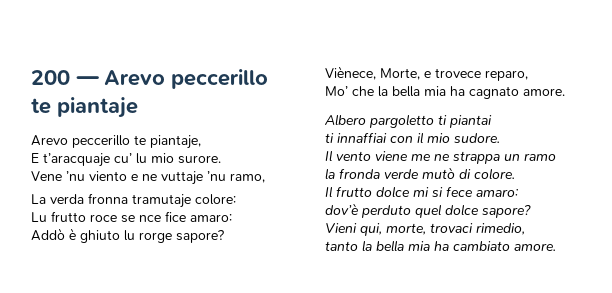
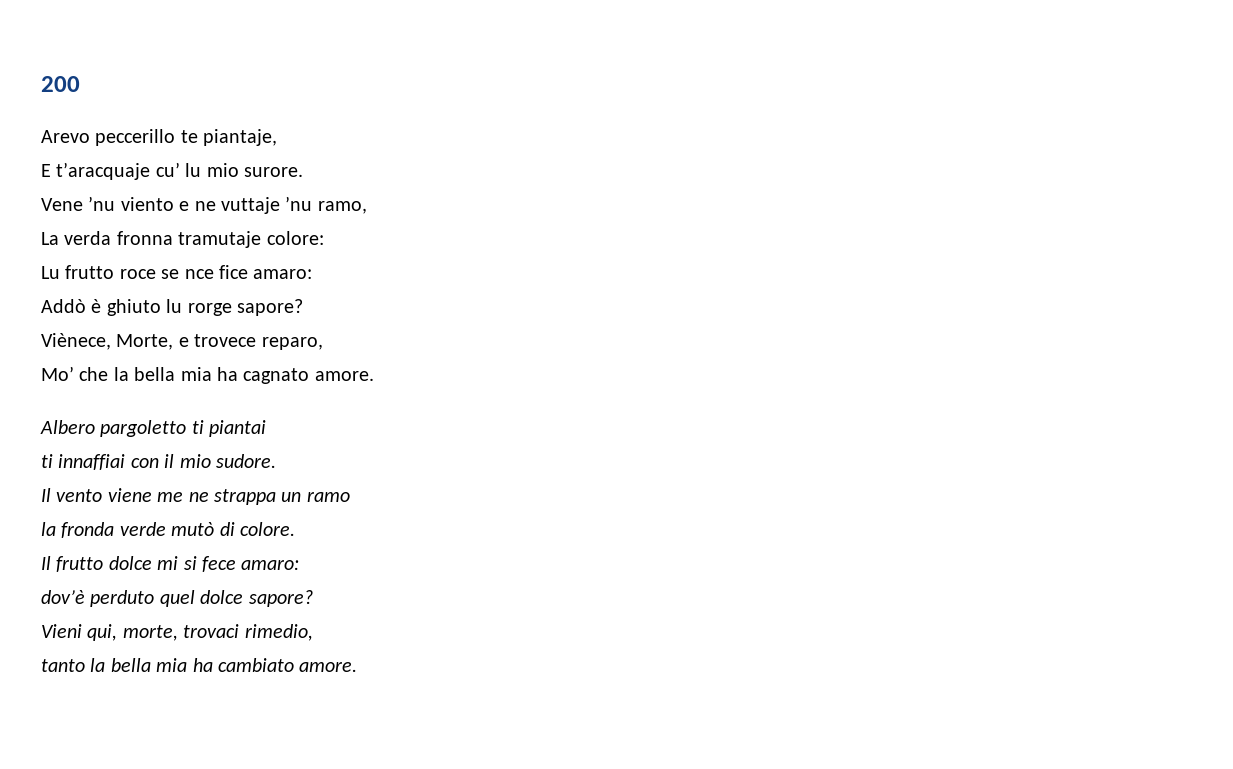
- 200 — Arevo peccerillo te piantaje
+ 200

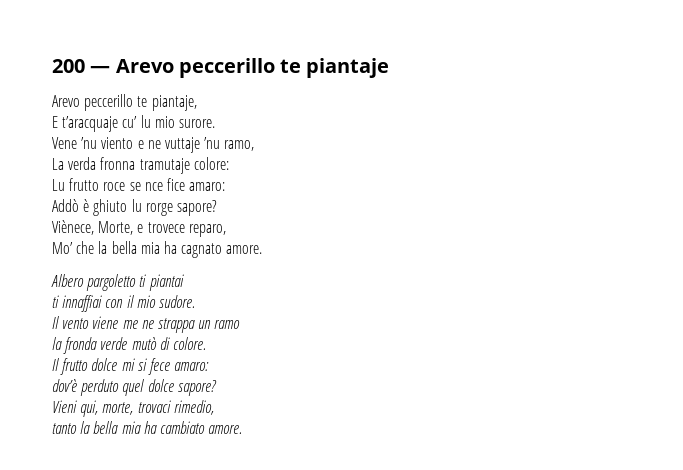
- 200
+ 200 — Arevo peccerillo te piantaje

